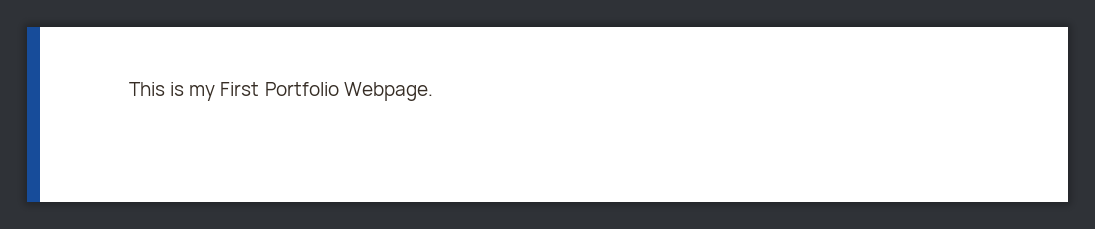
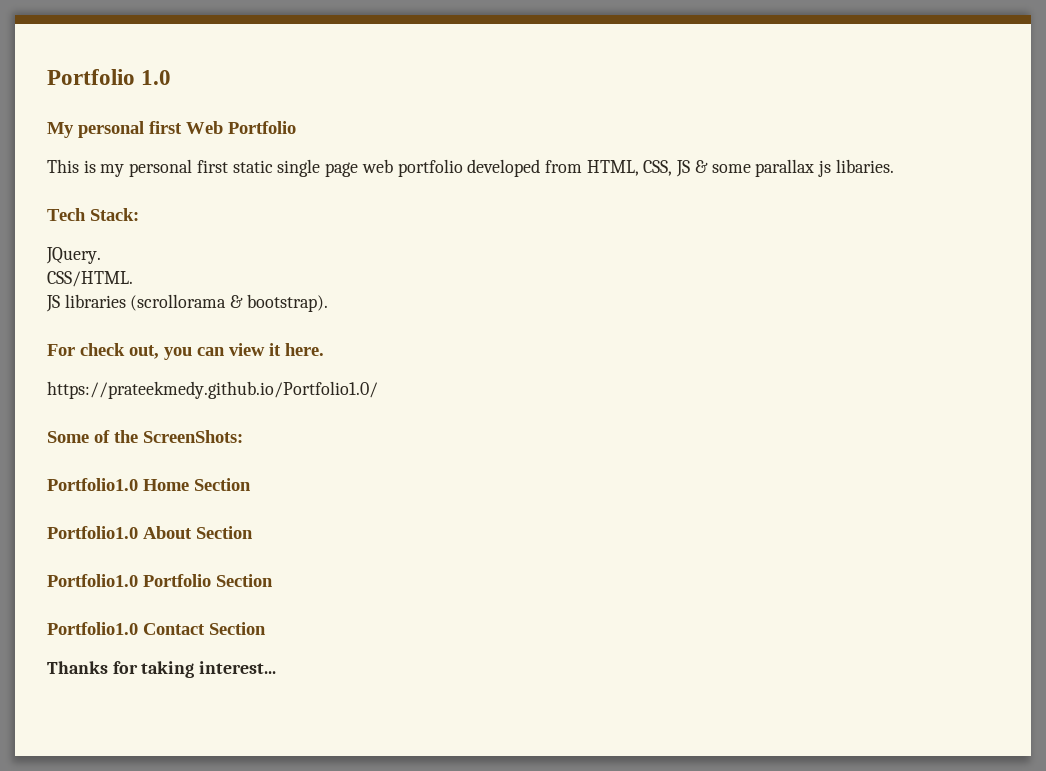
- This is my First Portfolio Webpage.
+ Portfolio 1.0
+ My personal first Web Portfolio
+ This is my personal first static single page web portfolio developed from HTML, CSS, JS & some parallax js libaries.
+ Tech Stack:
+ JQuery.
+ CSS/HTML.
+ JS libraries (scrollorama & bootstrap).
+ For check out, you can view it here.
+ https://prateekmedy.github.io/Portfolio1.0/
+ Some of the ScreenShots:
+ Portfolio1.0 Home Section
+ Portfolio1.0 About Section
+ Portfolio1.0 Portfolio Section
+ Portfolio1.0 Contact Section
+ Thanks for taking interest...

